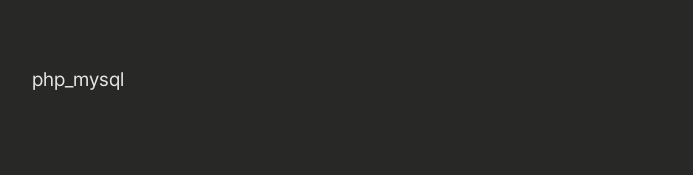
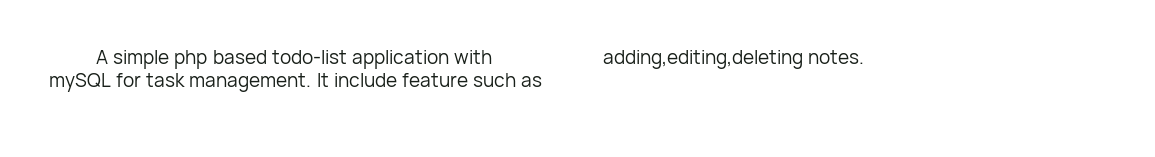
- php_mysql
+ A simple php based todo-list application with mySQL for task management. It include feature such as adding,editing,deleting notes.

